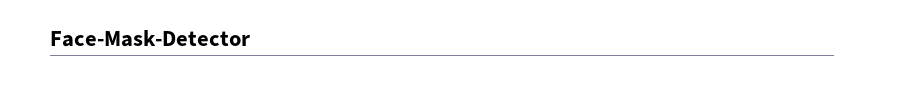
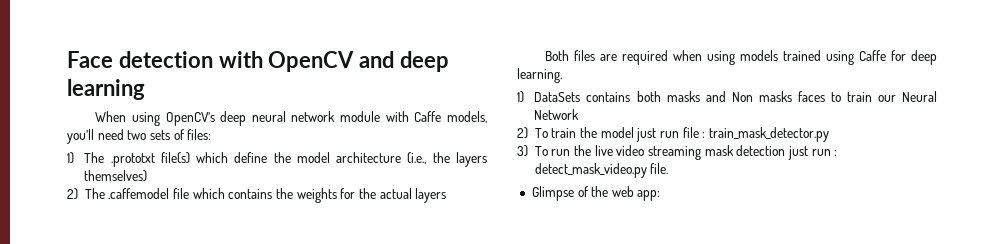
- Face-Mask-Detector
+ Face detection with OpenCV and deep learning
+ When using OpenCV’s deep neural network module with Caffe models, you’ll need two sets of files:
+ 1) The .prototxt file(s) which define the model architecture (i.e., the layers themselves)
+ 2) The .caffemodel file which contains the weights for the actual layers
+ Both files are required when using models trained using Caffe for deep learning.
+ 1) DataSets contains both masks and Non masks faces to train our Neural Network
+ 2) To train the model just run file : train_mask_detector.py
+ 3) To run the live video streaming mask detection just run : detect_mask_video.py file.
+ Glimpse of the web app:

